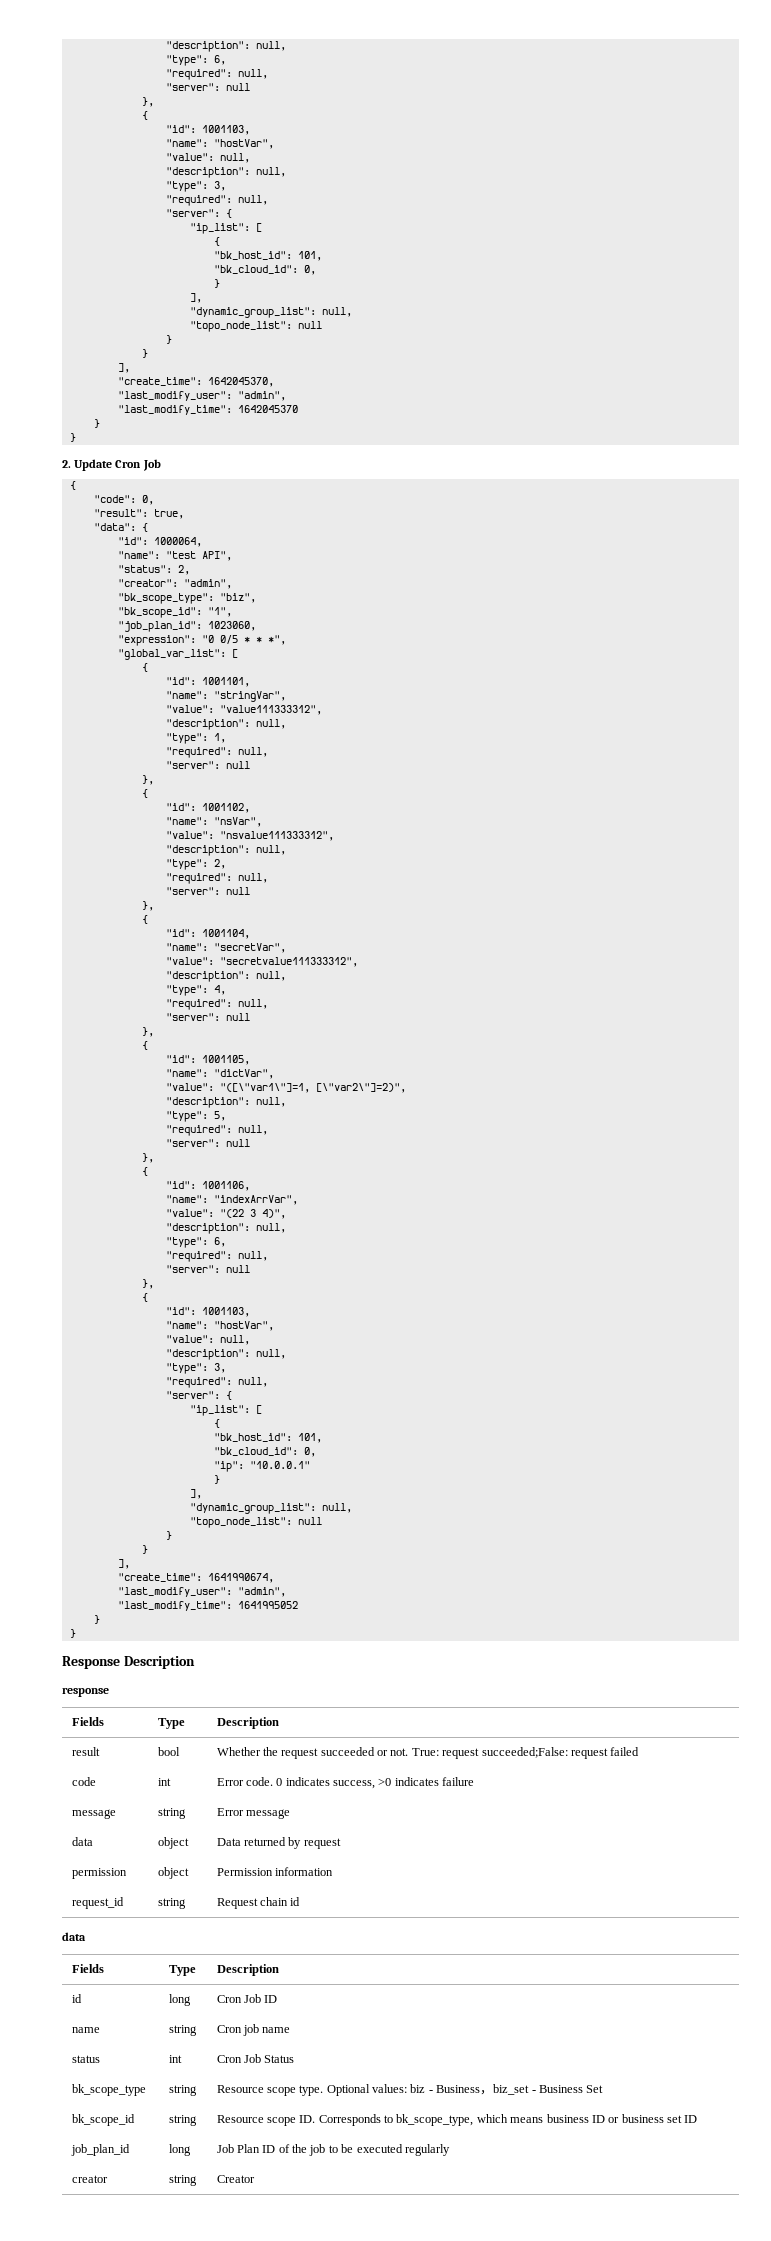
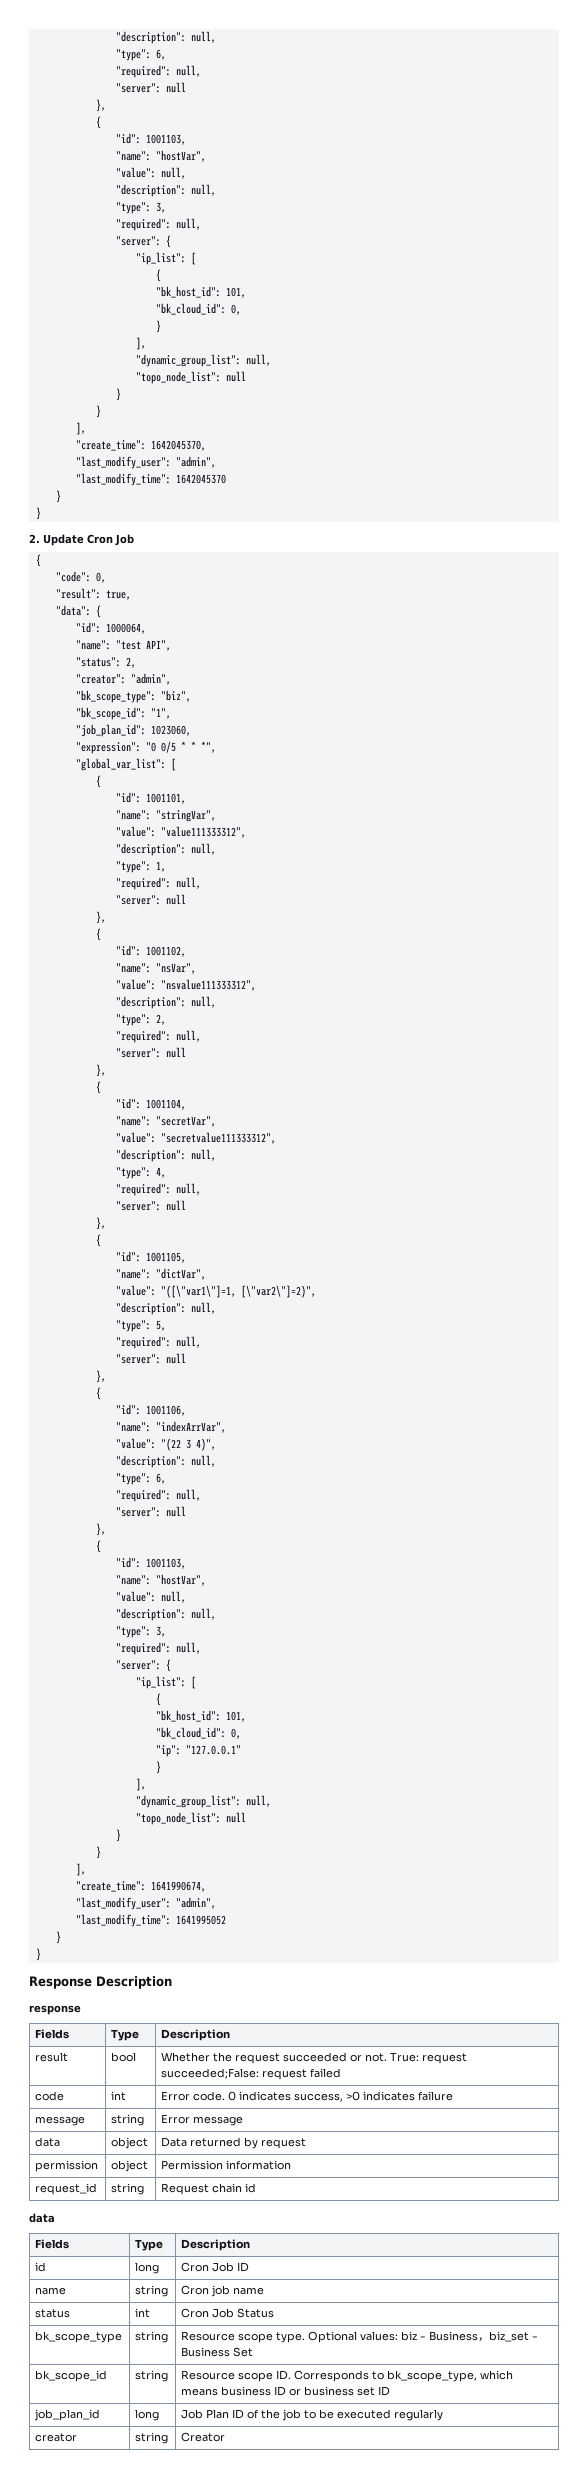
- "ip": "10.0.0.1"
+ "ip": "127.0.0.1"

